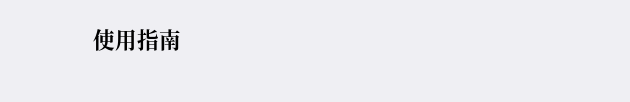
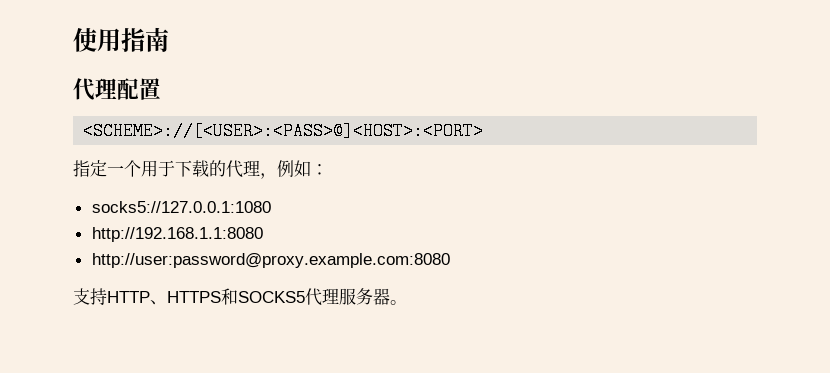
+ 代理配置
+ <SCHEME>://[<USER>:<PASS>@]<HOST>:<PORT>
+ 指定一个用于下载的代理，例如：
+ socks5://127.0.0.1:1080
+ http://192.168.1.1:8080
+ http://user:password@proxy.example.com:8080
+ 支持HTTP、HTTPS和SOCKS5代理服务器。

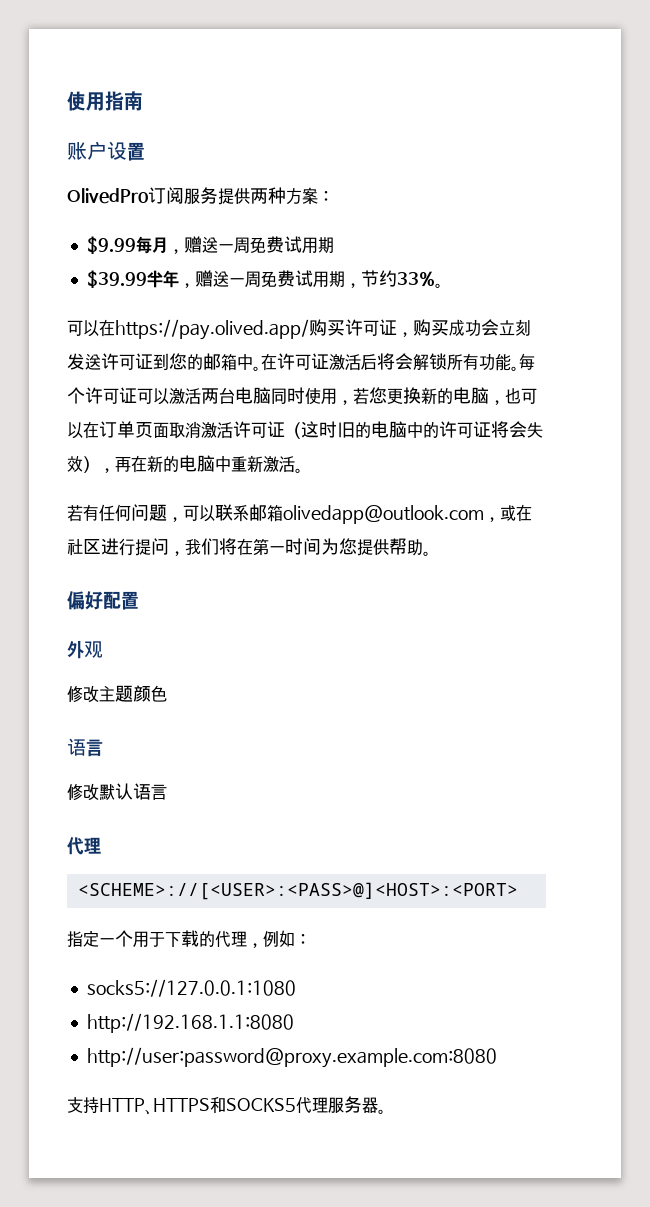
- 代理配置
+ 账户设置
+ OlivedPro订阅服务提供两种方案：
+ $9.99每月，赠送一周免费试用期
+ $39.99半年，赠送一周免费试用期，节约33%。
+ 可以在https://pay.olived.app/购买许可证，购买成功会立刻发送许可证到您的邮箱中。在许可证激活后将会解锁所有功能。每个许可证可以激活两台电脑同时使用，若您更换新的电脑，也可以在订单页面取消激活许可证（这时旧的电脑中的许可证将会失效），再在新的电脑中重新激活。
+ 若有任何问题，可以联系邮箱olivedapp@outlook.com，或在社区进行提问，我们将在第一时间为您提供帮助。
+ 偏好配置
+ 外观
+ 修改主题颜色
+ 语言
+ 修改默认语言
+ 代理

